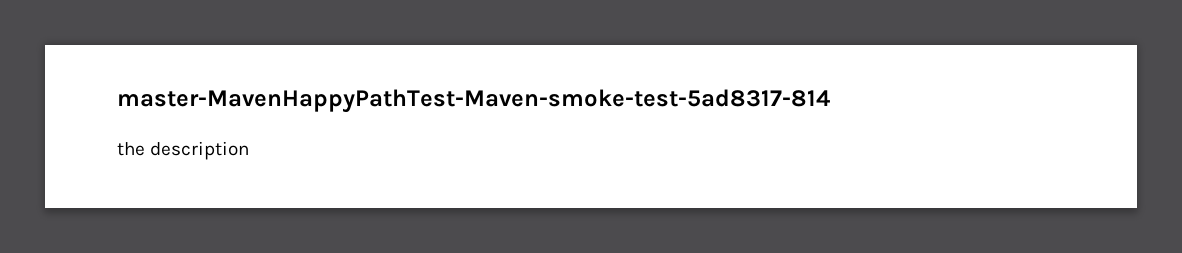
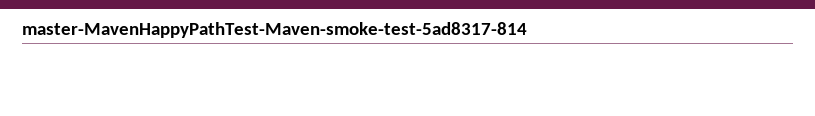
- the description

